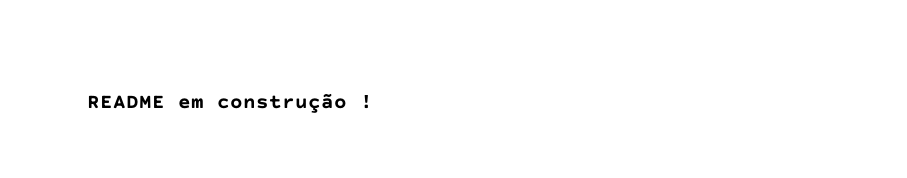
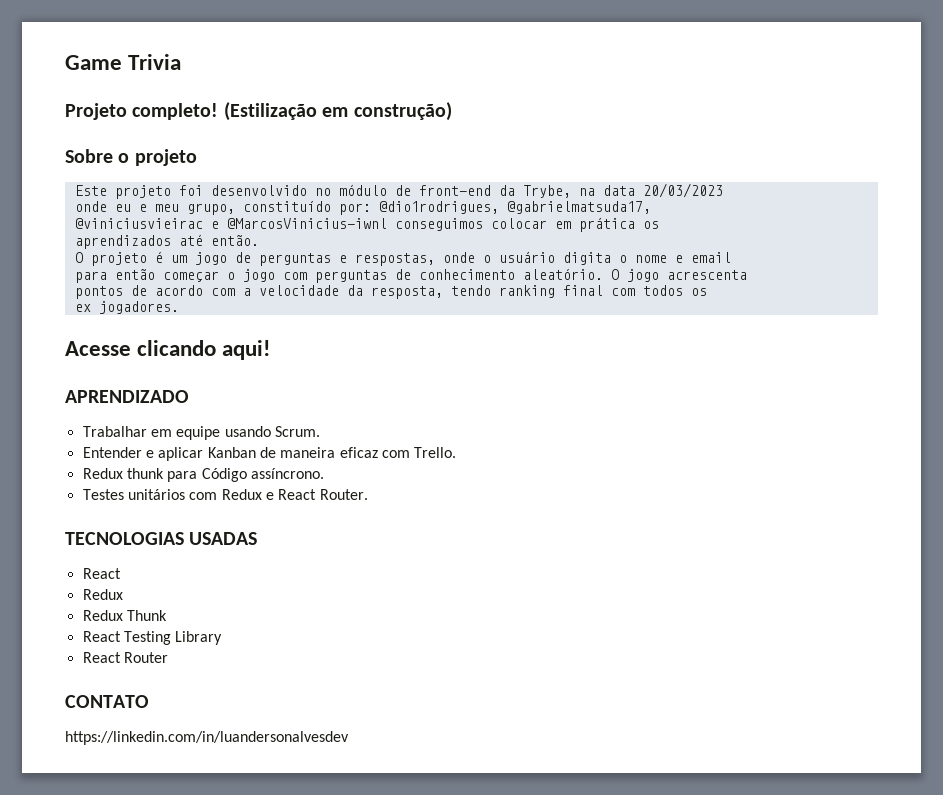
- README em construção !
+ Game Trivia
+ Projeto completo! (Estilização em construção)
+ Sobre o projeto
+ Este projeto foi desenvolvido no módulo de front-end da Trybe, na data 20/03/2023
+ onde eu e meu grupo, constituído por: @dio1rodrigues, @gabrielmatsuda17,
+ @viniciusvieirac e @MarcosVinicius-iwnl conseguimos colocar em prática os
+ aprendizados até então.
+ O projeto é um jogo de perguntas e respostas, onde o usuário digita o nome e email
+ para então começar o jogo com perguntas de conhecimento aleatório. O jogo acrescenta
+ pontos de acordo com a velocidade da resposta, tendo ranking final com todos os
+ ex jogadores.
+ Acesse clicando aqui!
+ APRENDIZADO
+ Trabalhar em equipe usando Scrum.
+ Entender e aplicar Kanban de maneira eficaz com Trello.
+ Redux thunk para Código assíncrono.
+ Testes unitários com Redux e React Router.
+ TECNOLOGIAS USADAS
+ React
+ Redux
+ Redux Thunk
+ React Testing Library
+ React Router
+ CONTATO
+ https://linkedin.com/in/luandersonalvesdev

